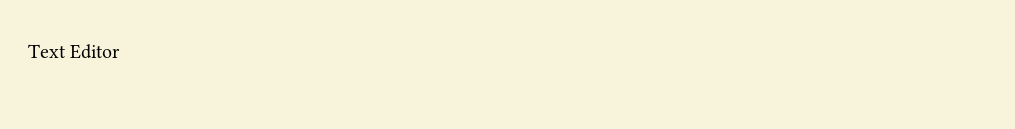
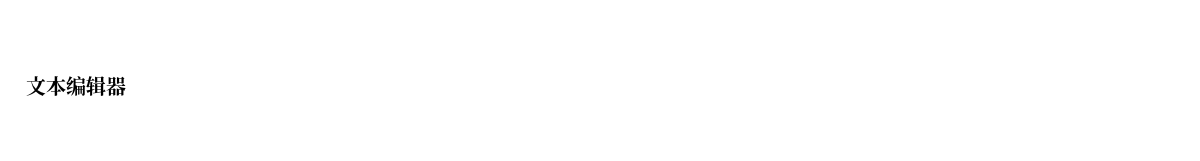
- Text Editor
+ 文本编辑器

